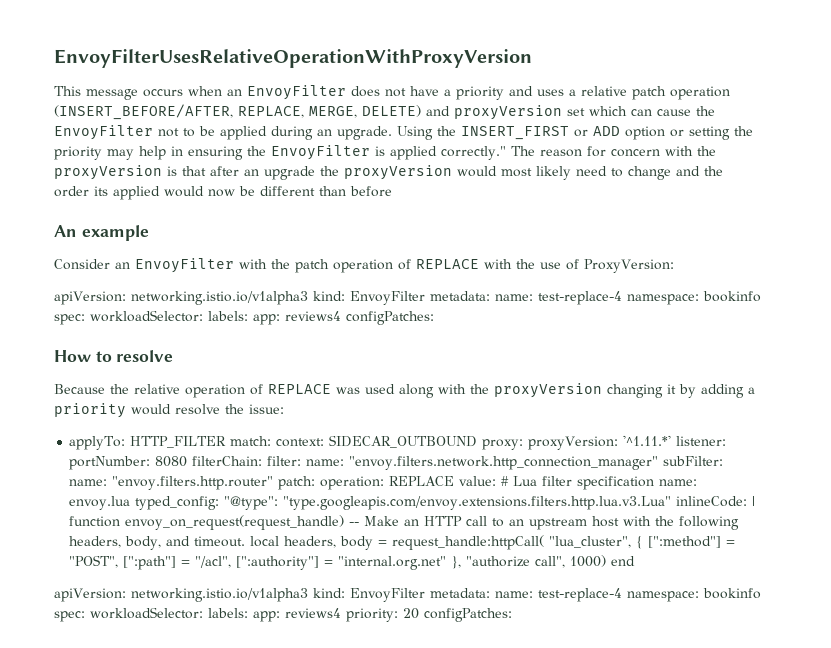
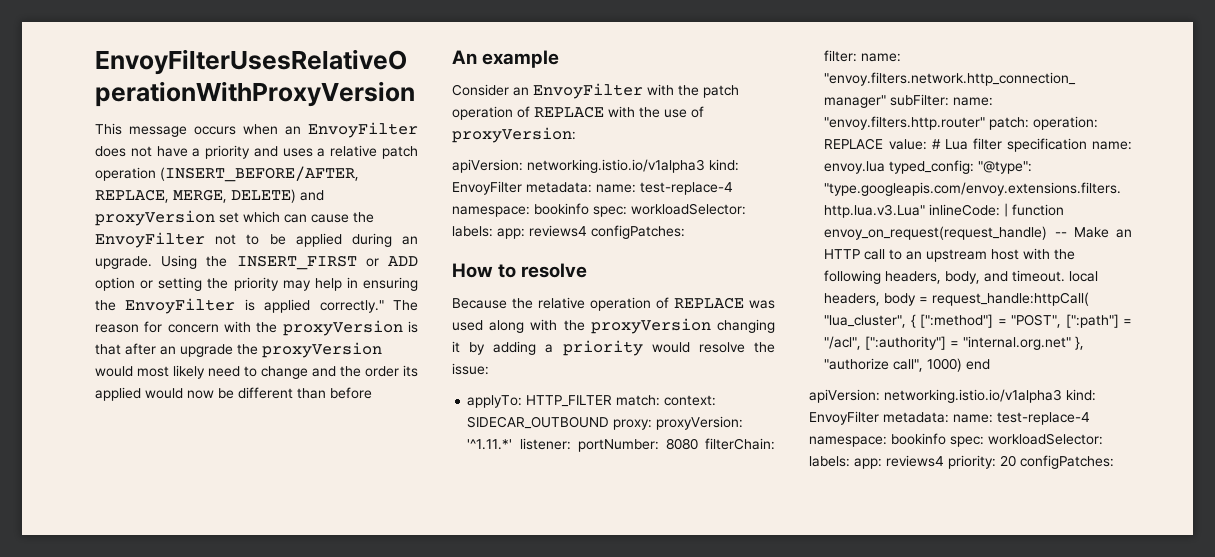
- Consider an EnvoyFilter with the patch operation of REPLACE with the use of ProxyVersion:
+ Consider an EnvoyFilter with the patch operation of REPLACE with the use of proxyVersion:

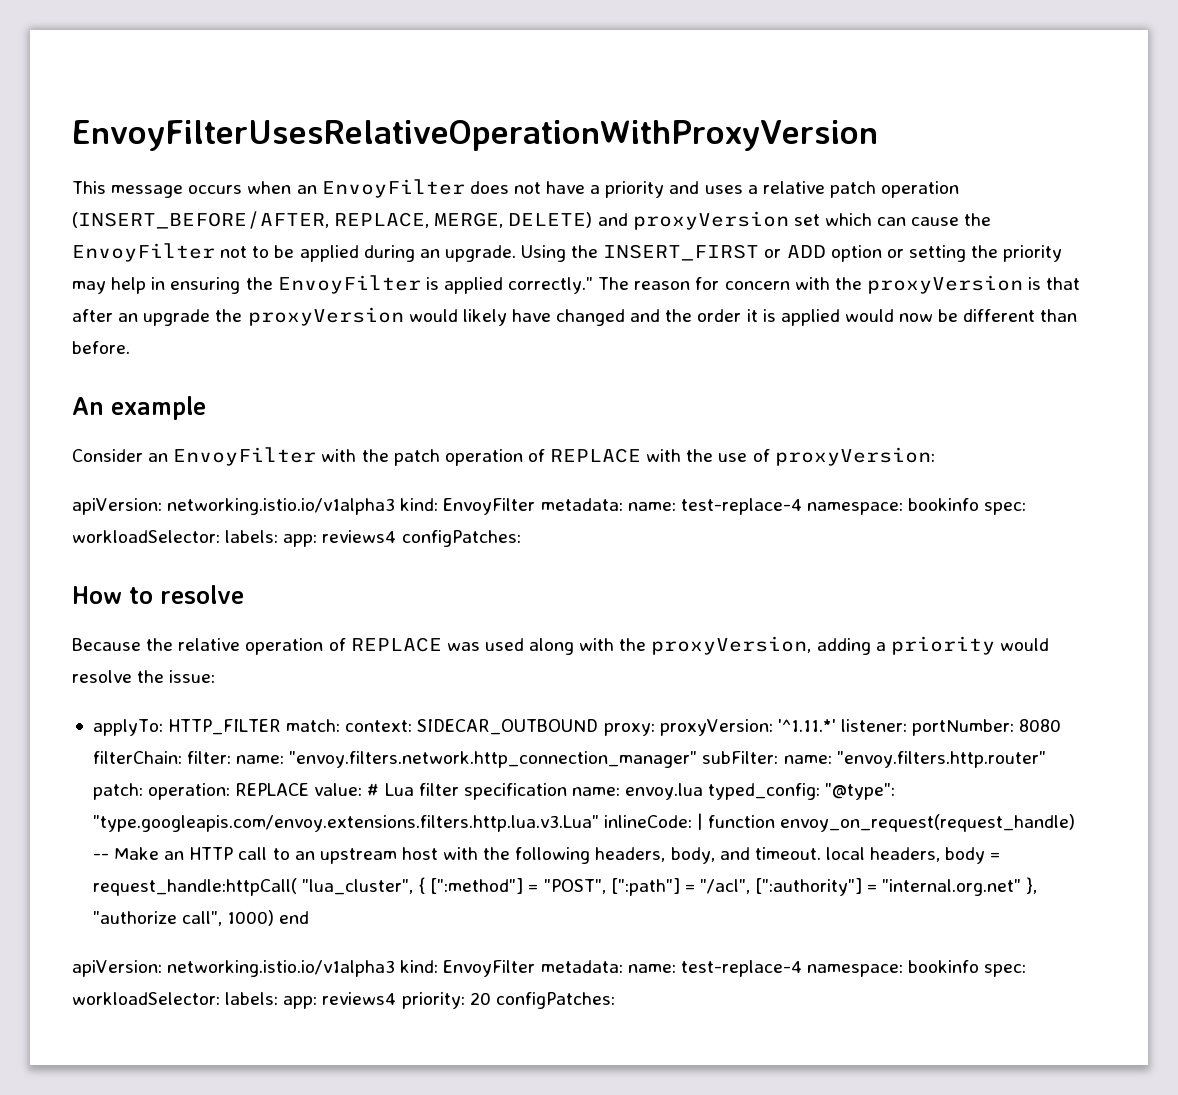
- The reason for concern with the proxyVersion is that after an upgrade the proxyVersion would most likely need to change and the order its applied would now be different than before
+ The reason for concern with the proxyVersion is that after an upgrade the proxyVersion would likely have changed and the order it is applied would now be different than before.
- Because the relative operation of REPLACE was used along with the proxyVersion changing it by adding a priority would resolve the issue:
+ Because the relative operation of REPLACE was used along with the proxyVersion, adding a priority would resolve the issue:

